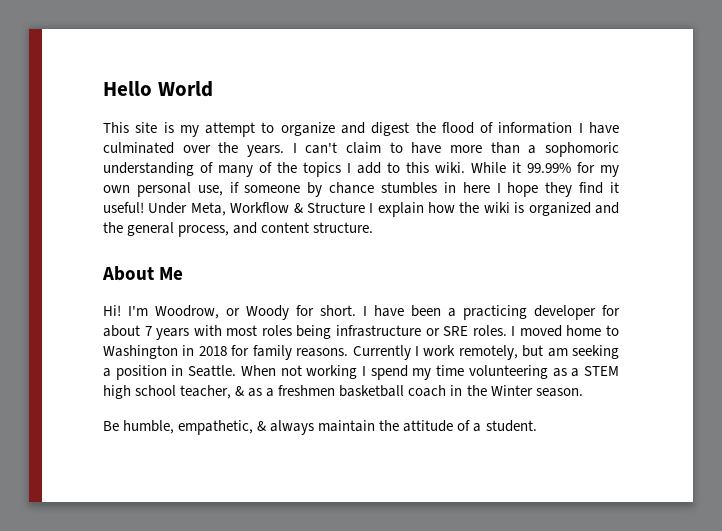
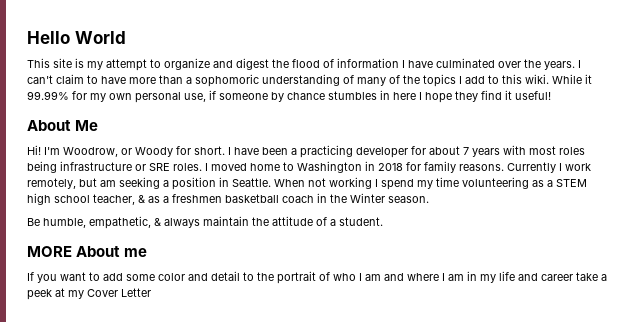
- Under Meta, Workflow & Structure I explain how the wiki is organized and the general process, and content structure.
+ MORE About me
+ If you want to add some color and detail to the portrait of who I am and where I am in my life and career take a peek at my Cover Letter

